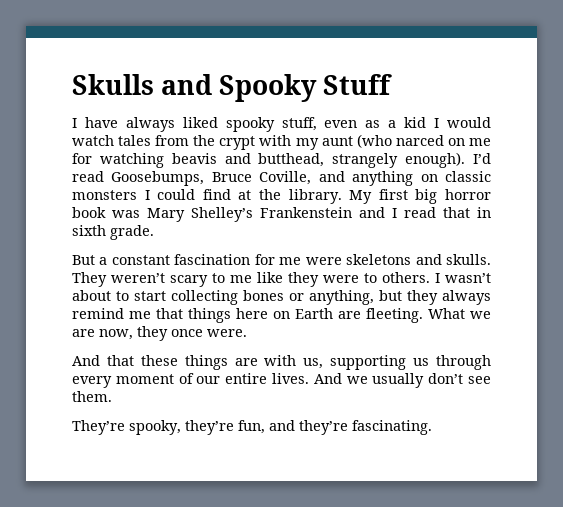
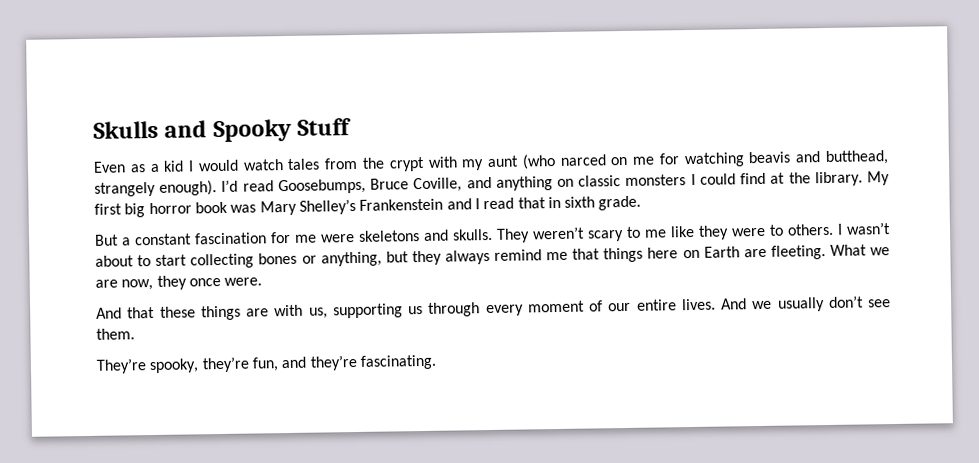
- I have always liked spooky stuff, even as a kid I would watch tales from the crypt with my aunt (who narced on me for watching beavis and butthead, strangely enough).
+ Even as a kid I would watch tales from the crypt with my aunt (who narced on me for watching beavis and butthead, strangely enough).

